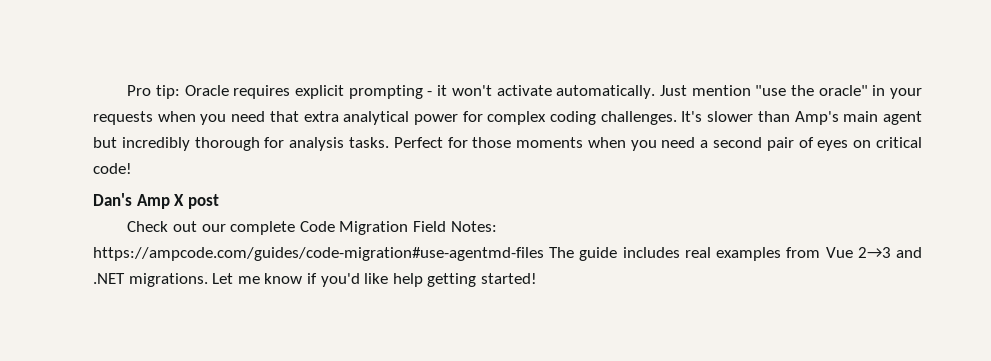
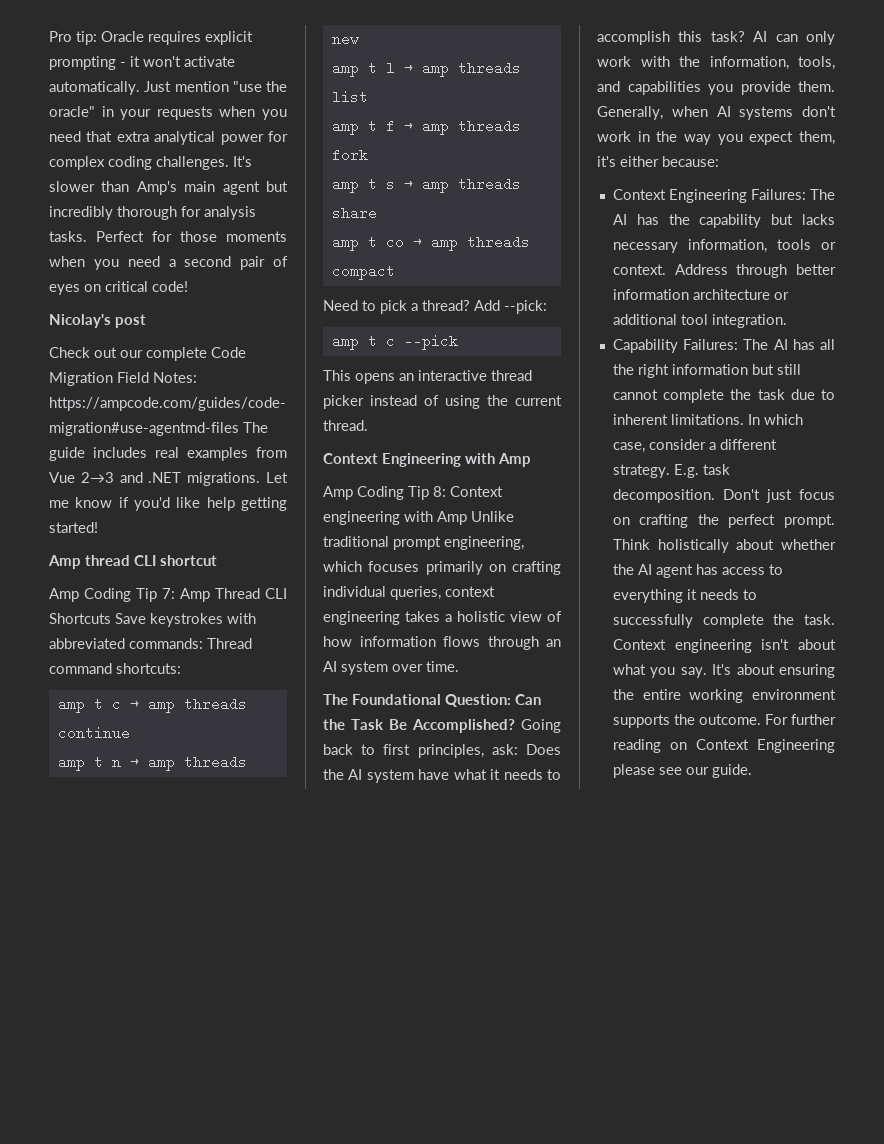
- Dan's Amp X post
+ Nicolay's post
+ Amp thread CLI shortcut
+ Amp Coding Tip 7: Amp Thread CLI Shortcuts Save keystrokes with abbreviated commands: Thread command shortcuts:
+ amp t c → amp threads continue
+ amp t n → amp threads new
+ amp t l → amp threads list
+ amp t f → amp threads fork
+ amp t s → amp threads share
+ amp t co → amp threads compact
+ Need to pick a thread? Add --pick:
+ amp t c --pick
+ This opens an interactive thread picker instead of using the current thread.
+ Context Engineering with Amp
+ Amp Coding Tip 8: Context engineering with Amp Unlike traditional prompt engineering, which focuses primarily on crafting individual queries, context engineering takes a holistic view of how information flows through an AI system over time.
+ The Foundational Question: Can the Task Be Accomplished? Going back to first principles, ask: Does the AI system have what it needs to accomplish this task? AI can only work with the information, tools, and capabilities you provide them. Generally, when AI systems don't work in the way you expect them, it's either because:
+ Context Engineering Failures: The AI has the capability but lacks necessary information, tools or context. Address through better information architecture or additional tool integration.
+ Capability Failures: The AI has all the right information but still cannot complete the task due to inherent limitations. In which case, consider a different strategy. E.g. task decomposition. Don't just focus on crafting the perfect prompt. Think holistically about whether the AI agent has access to everything it needs to successfully complete the task. Context engineering isn't about what you say. It's about ensuring the entire working environment supports the outcome. For further reading on Context Engineering please see our guide.

